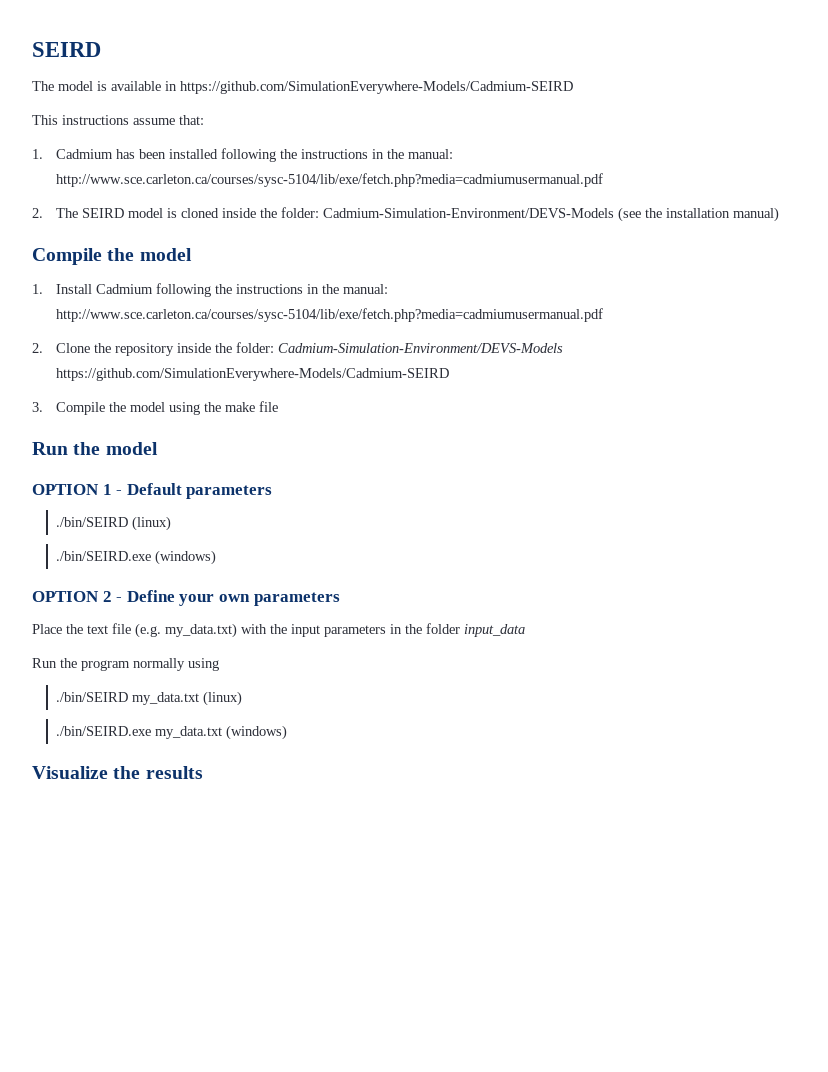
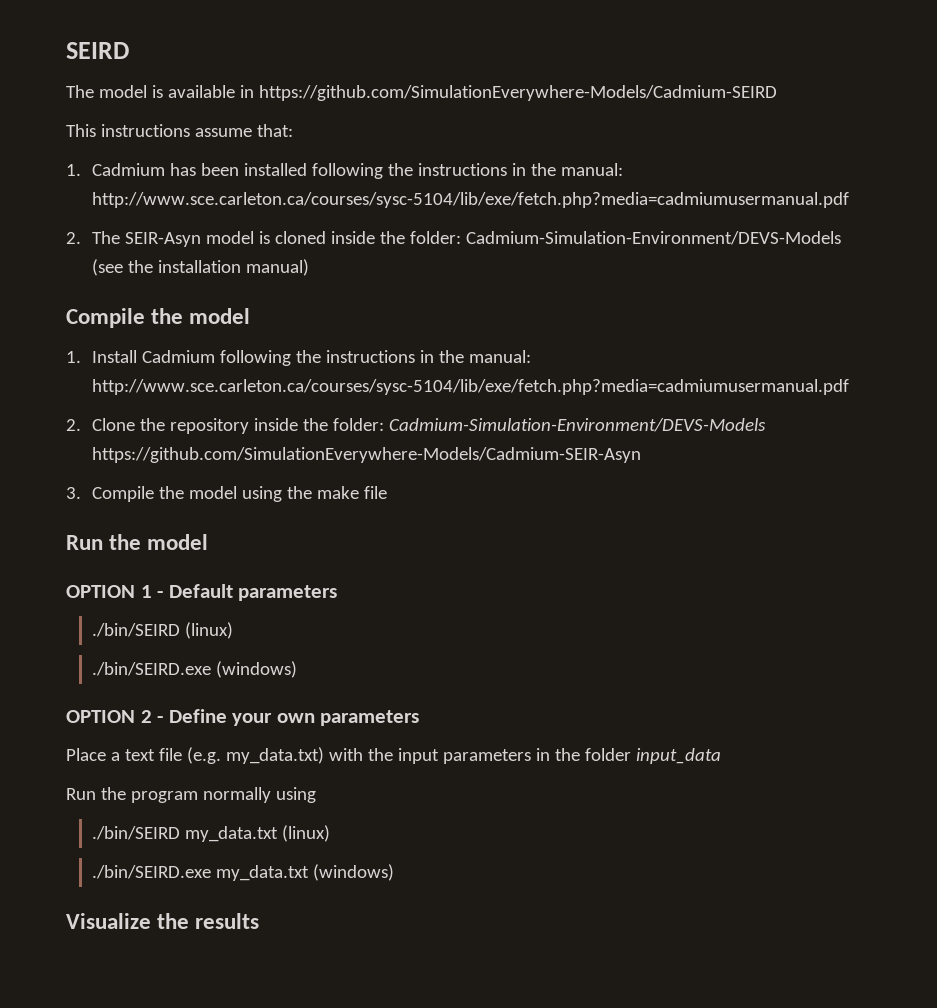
- 2. The SEIRD model is cloned inside the folder: Cadmium-Simulation-Environment/DEVS-Models (see the installation manual)
+ 2. The SEIR-Asyn model is cloned inside the folder: Cadmium-Simulation-Environment/DEVS-Models (see the installation manual)
- 2. Clone the repository inside the folder: Cadmium-Simulation-Environment/DEVS-Models https://github.com/SimulationEverywhere-Models/Cadmium-SEIRD
+ 2. Clone the repository inside the folder: Cadmium-Simulation-Environment/DEVS-Models https://github.com/SimulationEverywhere-Models/Cadmium-SEIR-Asyn
- Place the text file (e.g. my_data.txt) with the input parameters in the folder input_data
+ Place a text file (e.g. my_data.txt) with the input parameters in the folder input_data

